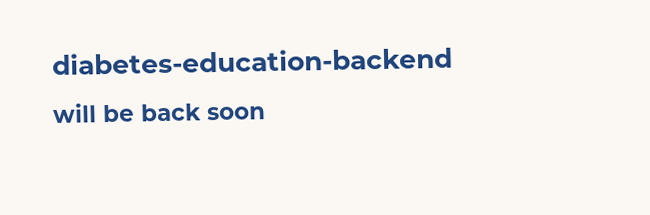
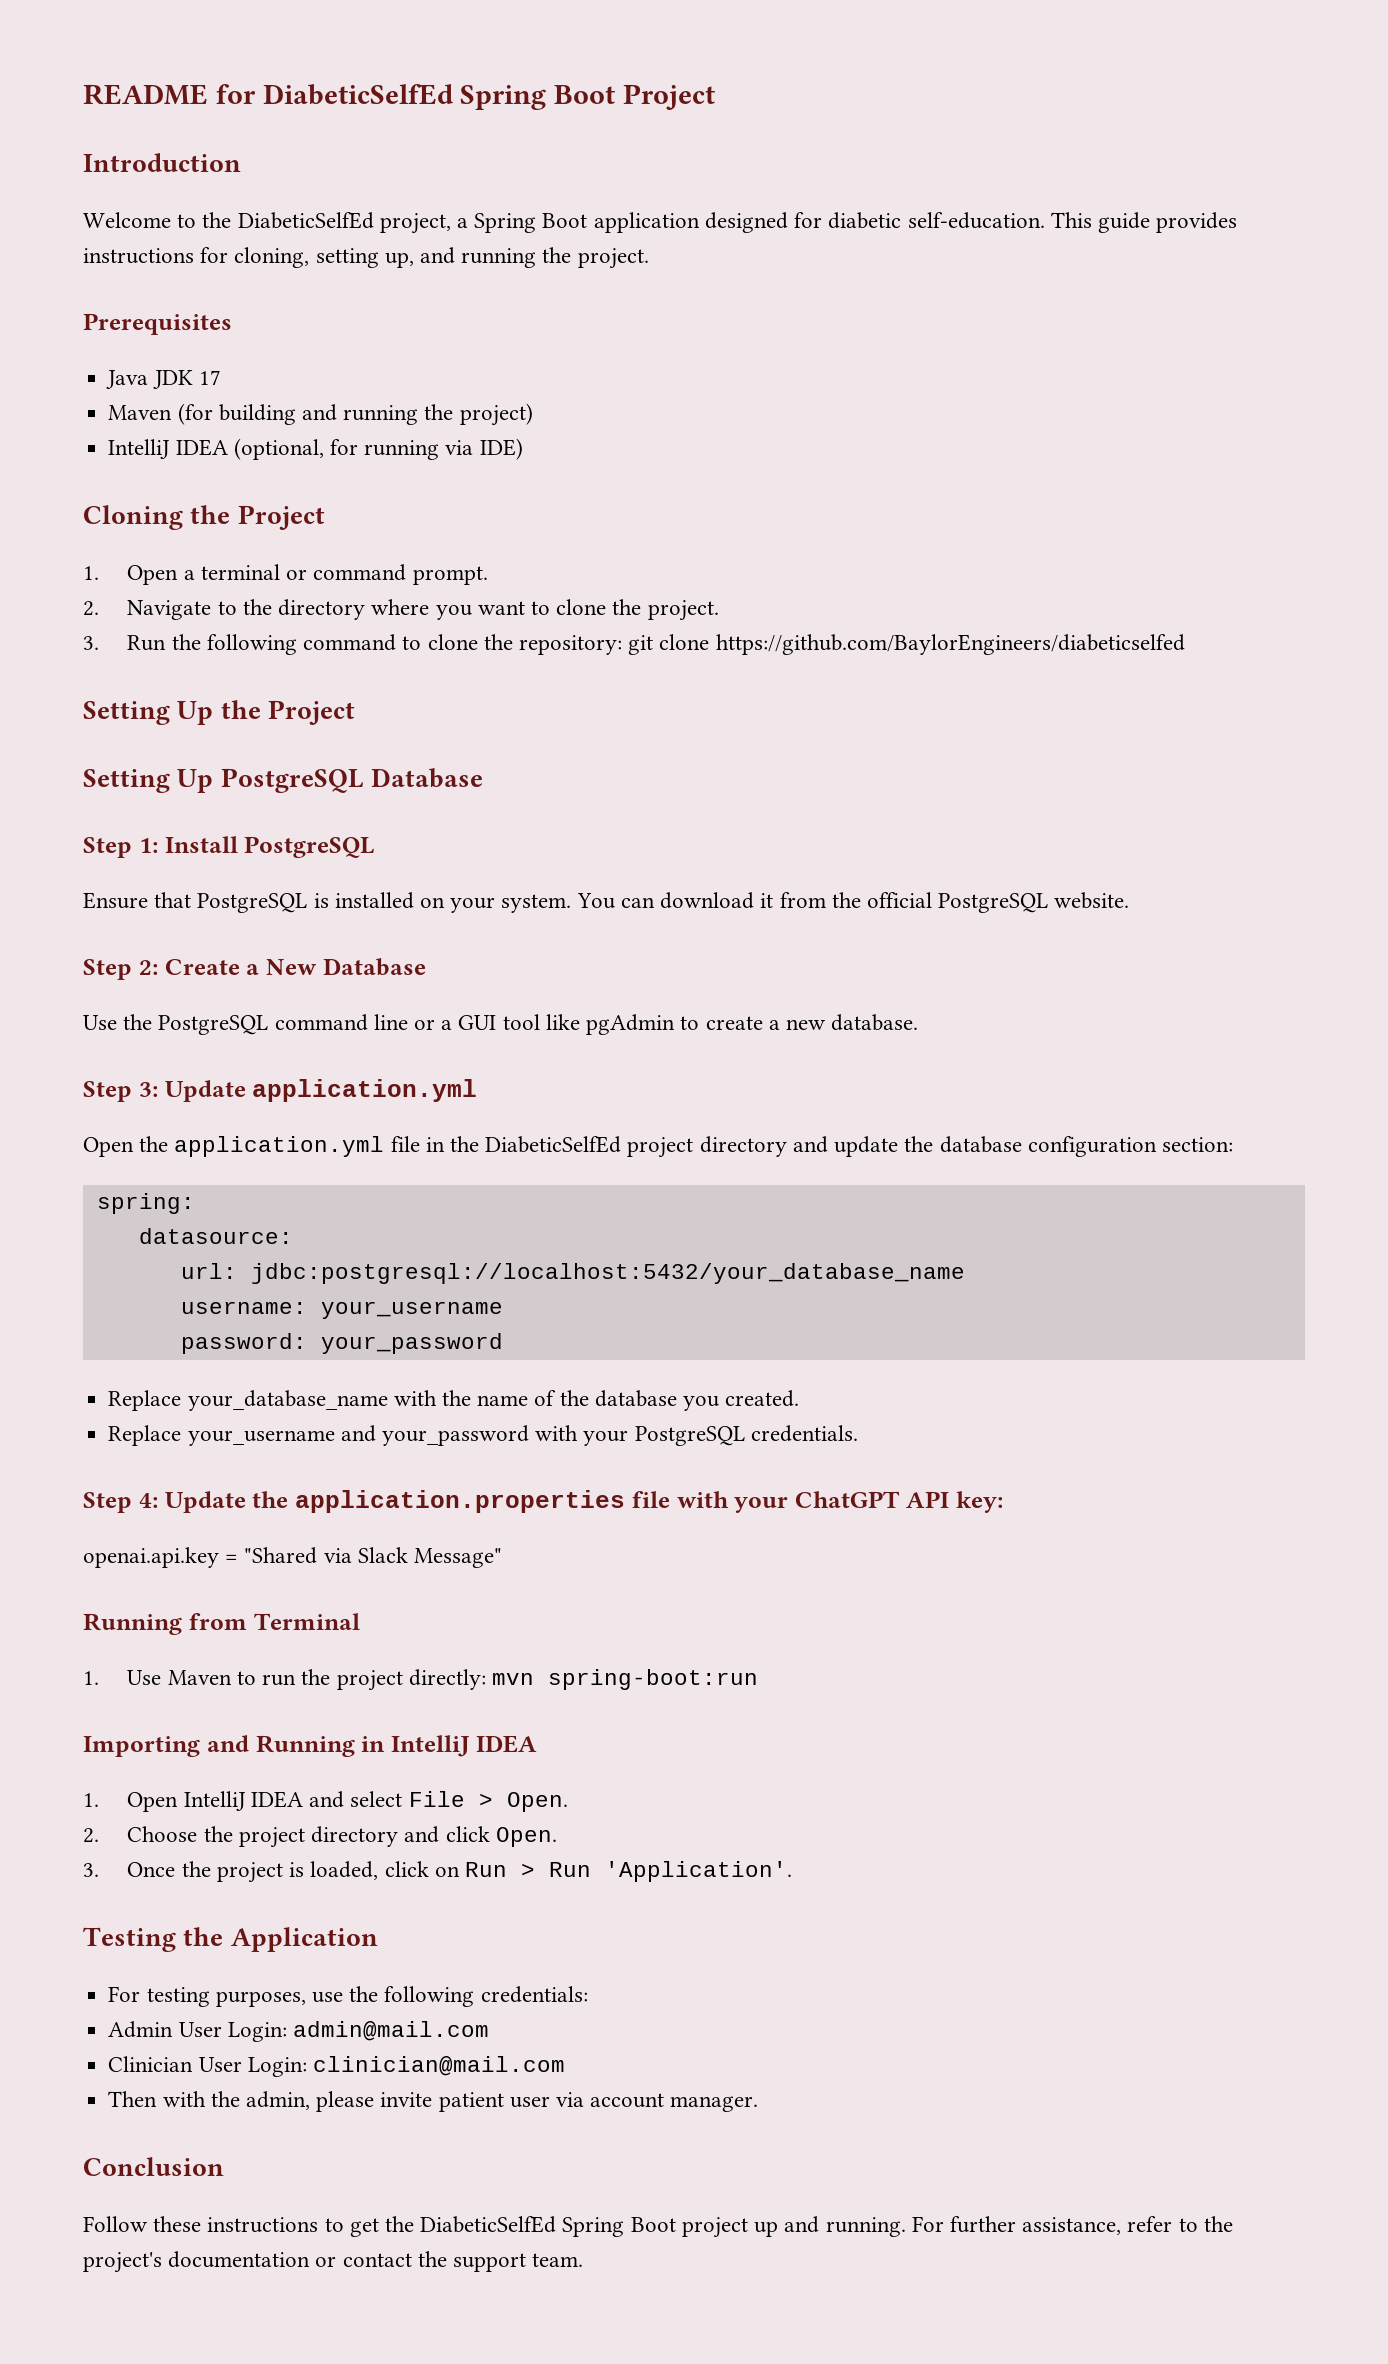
- diabetes-education-backend
- will be back soon
+ README for DiabeticSelfEd Spring Boot Project
+ Introduction
+ Welcome to the DiabeticSelfEd project, a Spring Boot application designed for diabetic self-education. This guide provides instructions for cloning, setting up, and running the project.
+ Prerequisites
+ Java JDK 17
+ Maven (for building and running the project)
+ IntelliJ IDEA (optional, for running via IDE)
+ Cloning the Project
+ 1. Open a terminal or command prompt.
+ 2. Navigate to the directory where you want to clone the project.
+ 3. Run the following command to clone the repository: git clone https://github.com/BaylorEngineers/diabeticselfed
+ Setting Up the Project
+ Setting Up PostgreSQL Database
+ Step 1: Install PostgreSQL
+ Ensure that PostgreSQL is installed on your system. You can download it from the official PostgreSQL website.
+ Step 2: Create a New Database
+ Use the PostgreSQL command line or a GUI tool like pgAdmin to create a new database.
+ Step 3: Update application.yml
+ Open the application.yml file in the DiabeticSelfEd project directory and update the database configuration section:
+ spring:
+ datasource:
+ url: jdbc:postgresql://localhost:5432/your_database_name
+ username: your_username
+ password: your_password
+ Replace your_database_name with the name of the database you created.
+ Replace your_username and your_password with your PostgreSQL credentials.
+ Step 4: Update the application.properties file with your ChatGPT API key:
+ openai.api.key = "Shared via Slack Message"
+ Running from Terminal
+ 1. Use Maven to run the project directly: mvn spring-boot:run
+ Importing and Running in IntelliJ IDEA
+ 1. Open IntelliJ IDEA and select File > Open.
+ 2. Choose the project directory and click Open.
+ 3. Once the project is loaded, click on Run > Run 'Application'.
+ Testing the Application
+ For testing purposes, use the following credentials:
+ Admin User Login: admin@mail.com
+ Clinician User Login: clinician@mail.com
+ Then with the admin, please invite patient user via account manager.
+ Conclusion
+ Follow these instructions to get the DiabeticSelfEd Spring Boot project up and running. For further assistance, refer to the project's documentation or contact the support team.

